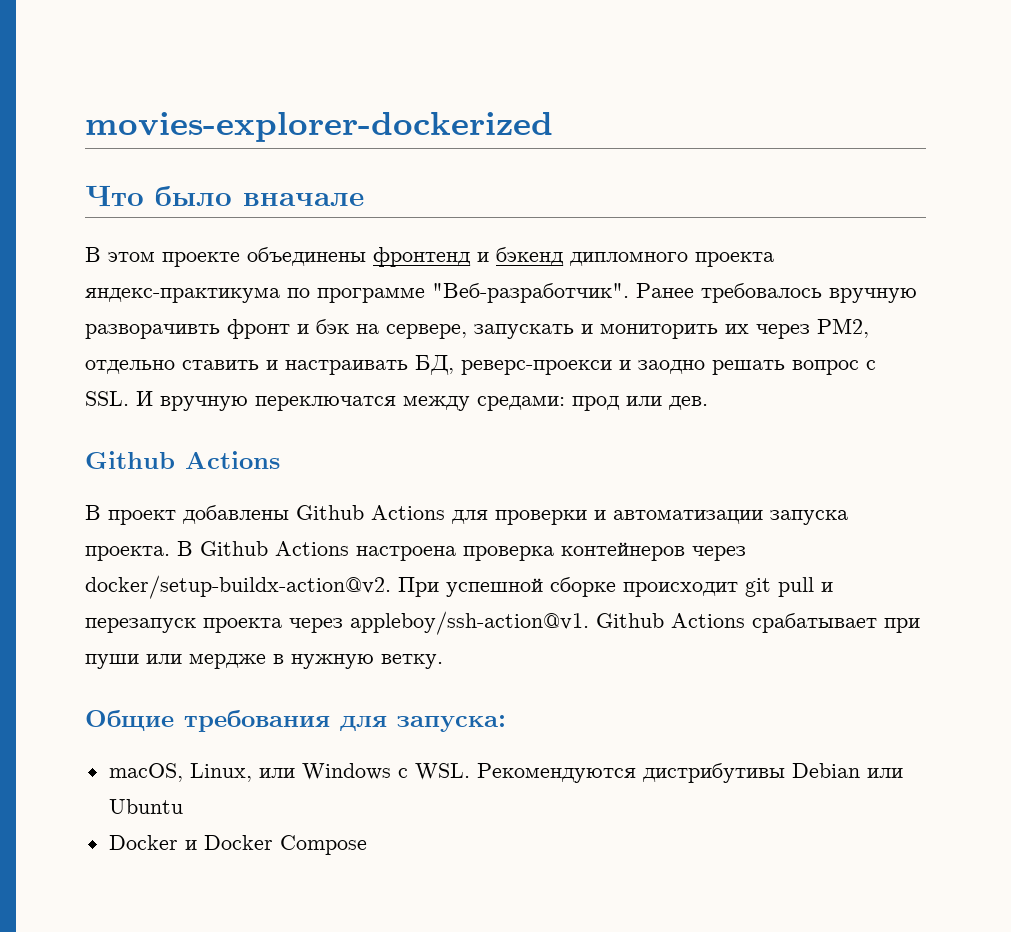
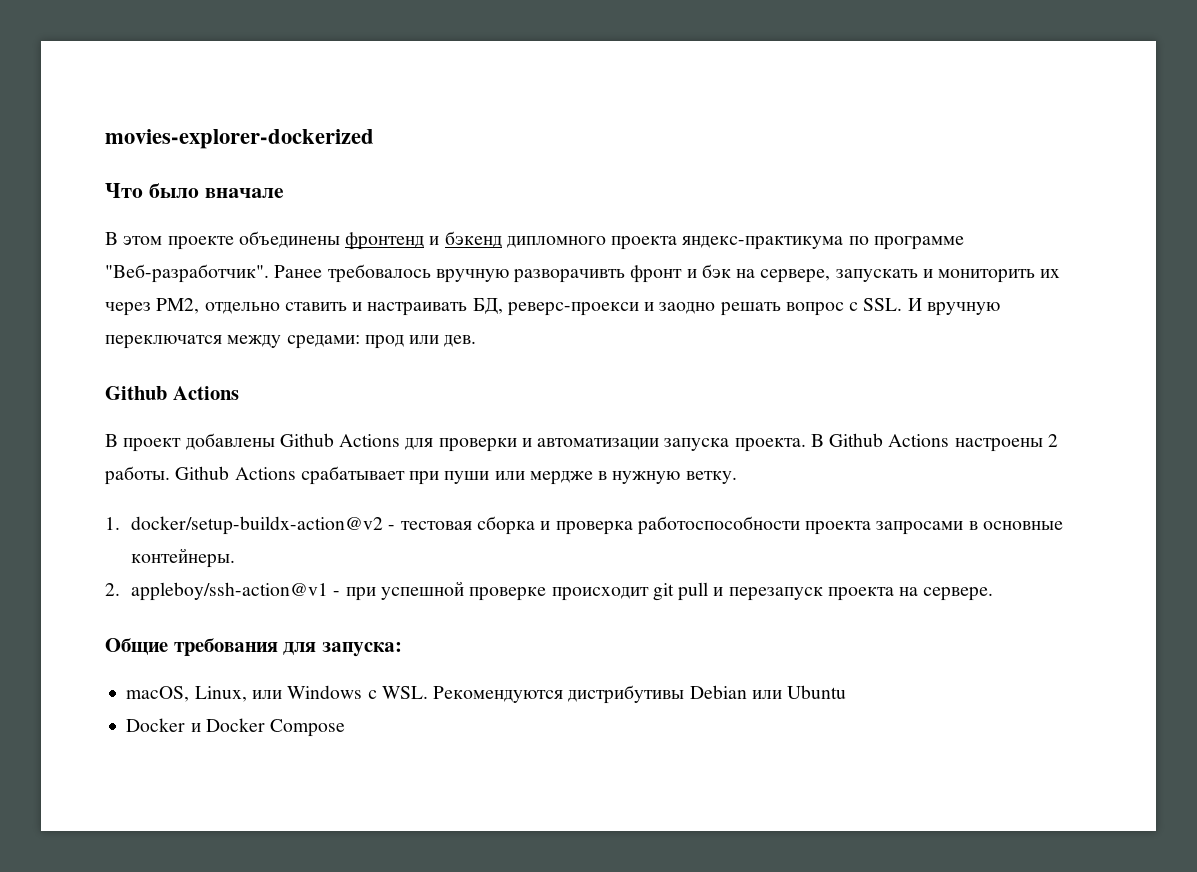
- В Github Actions настроена проверка контейнеров через docker/setup-buildx-action@v2. При успешной сборке происходит git pull и перезапуск проекта через appleboy/ssh-action@v1.
+ В Github Actions настроены 2 работы.
+ 1. docker/setup-buildx-action@v2 - тестовая сборка и проверка работоспособности проекта запросами в основные контейнеры.
+ 2. appleboy/ssh-action@v1 - при успешной проверке происходит git pull и перезапуск проекта на сервере.

